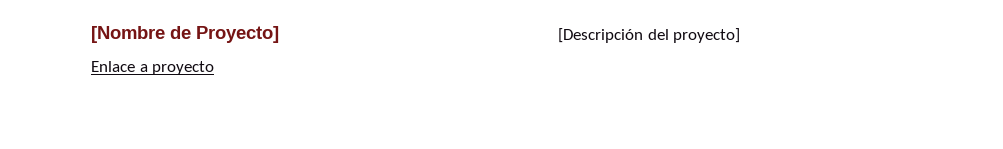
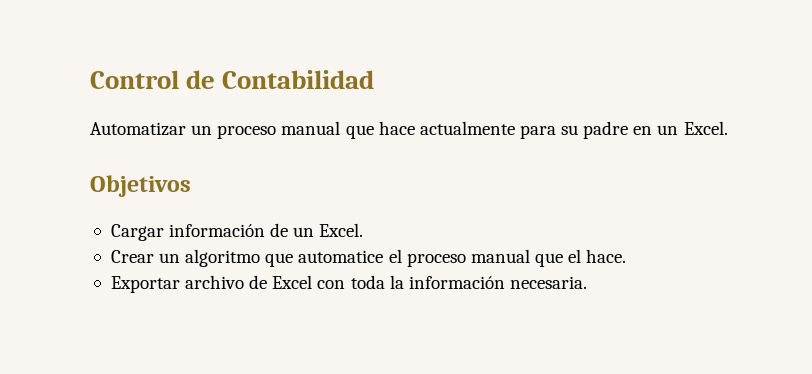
- [Nombre de Proyecto]
- Enlace a proyecto
- [Descripción del proyecto]
+ Control de Contabilidad
+ Automatizar un proceso manual que hace actualmente para su padre en un Excel.
+ Objetivos
+ Cargar información de un Excel.
+ Crear un algoritmo que automatice el proceso manual que el hace.
+ Exportar archivo de Excel con toda la información necesaria.

